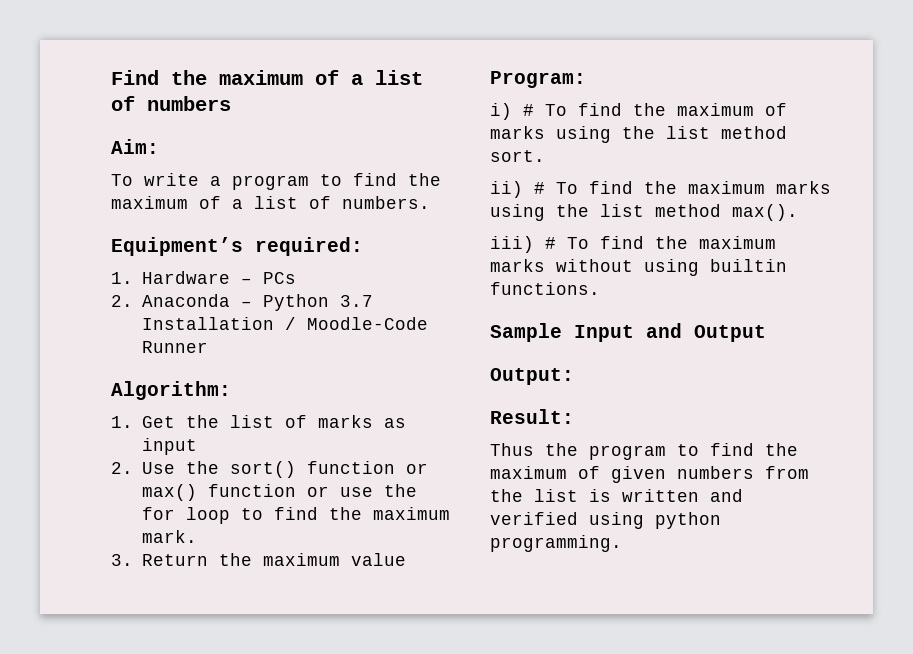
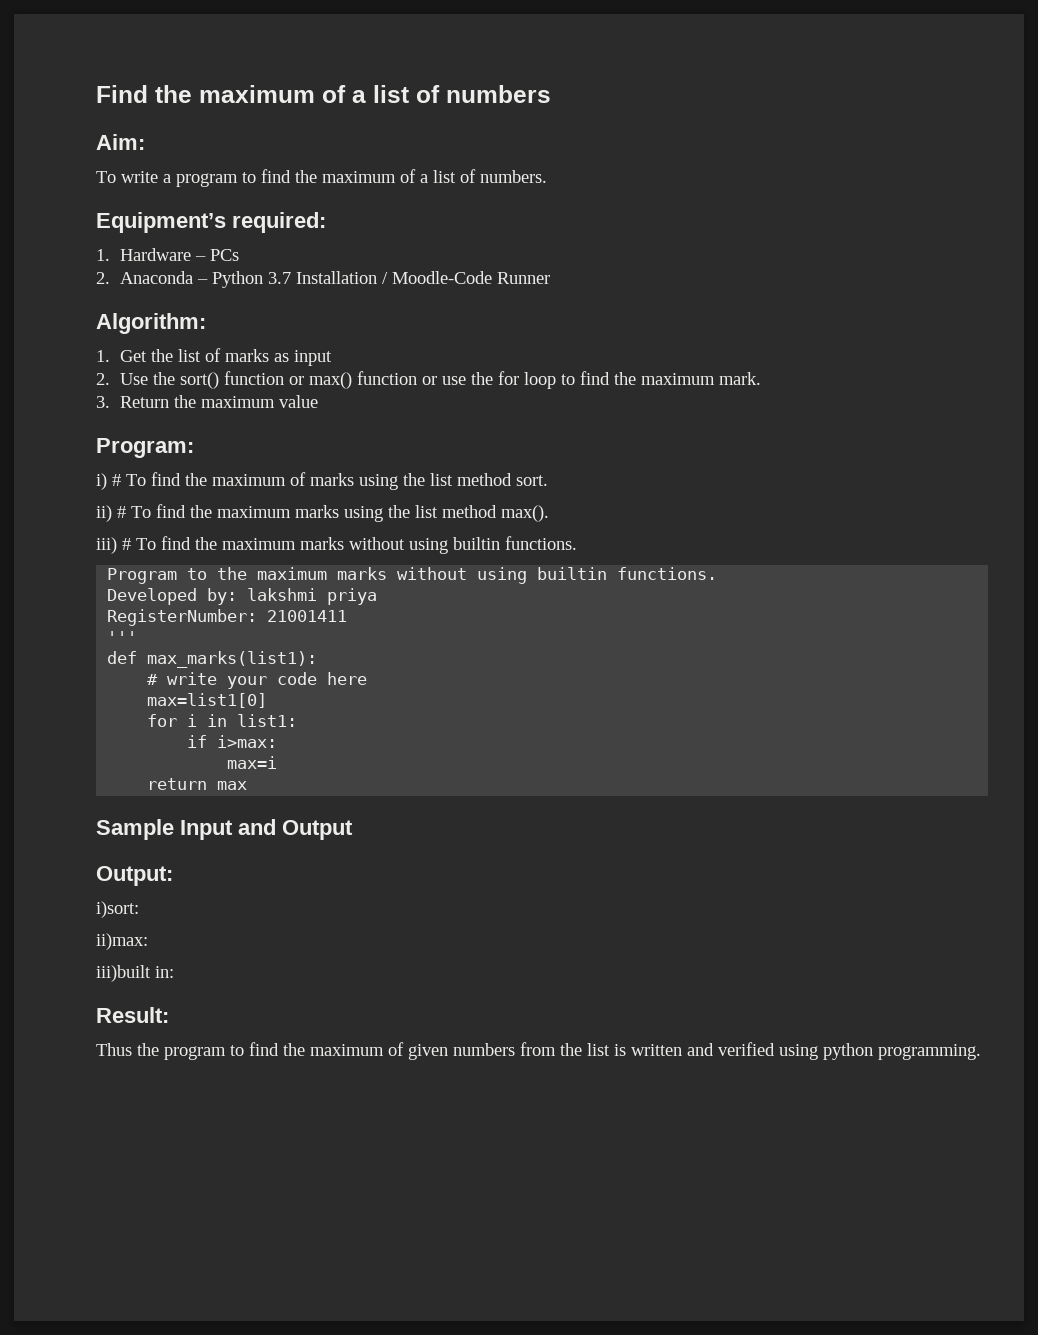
+ Program to the maximum marks without using builtin functions.
+ Developed by: lakshmi priya
+ RegisterNumber: 21001411
+ '''
+ def max_marks(list1):
+ # write your code here
+ max=list1[0]
+ for i in list1:
+ if i>max:
+ max=i
+ return max
+ i)sort:
+ ii)max:
+ iii)built in:

